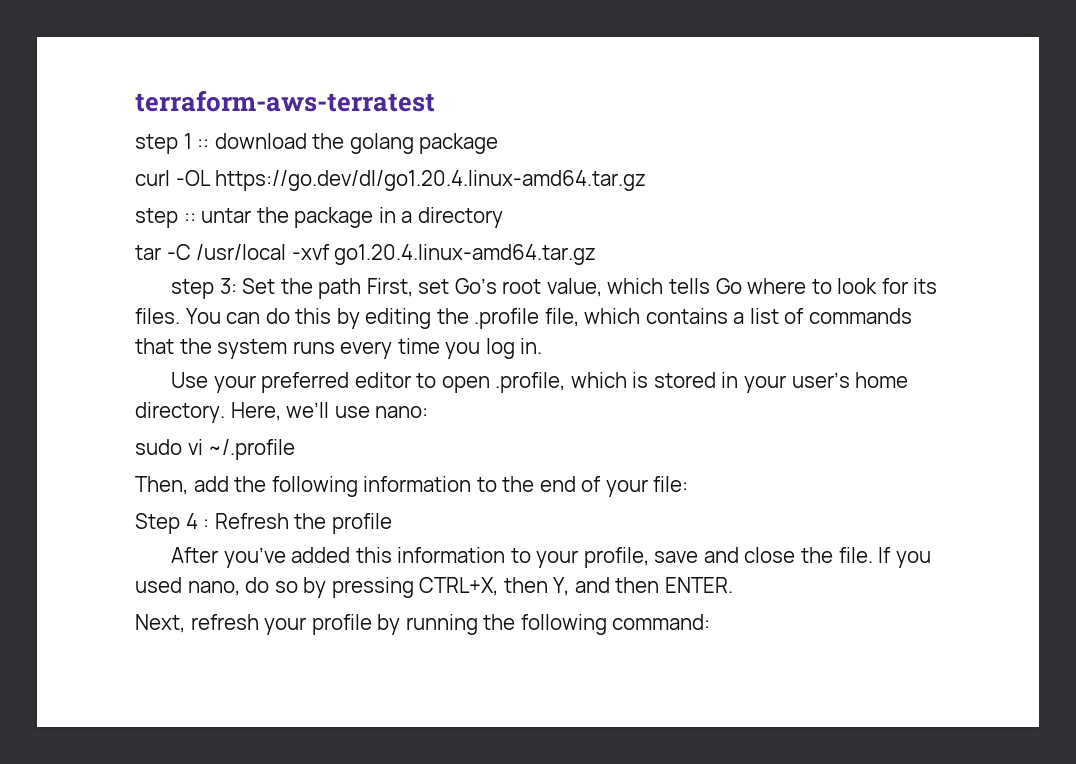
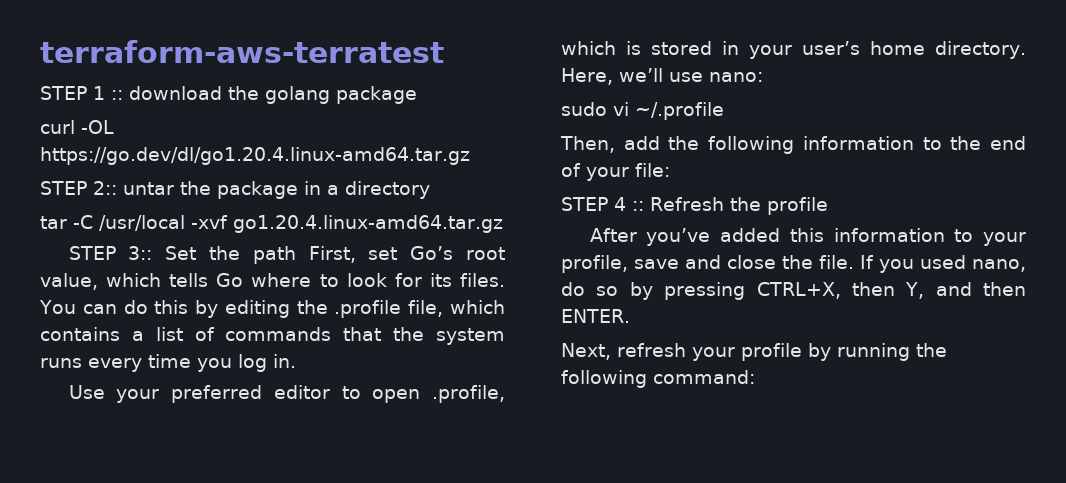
- step 1 :: download the golang package
+ STEP 1 :: download the golang package
- step :: untar the package in a directory
+ STEP 2:: untar the package in a directory
- step 3: Set the path First, set Go’s root value, which tells Go where to look for its files.
+ STEP 3:: Set the path First, set Go’s root value, which tells Go where to look for its files.
- Step 4 : Refresh the profile
+ STEP 4 :: Refresh the profile

